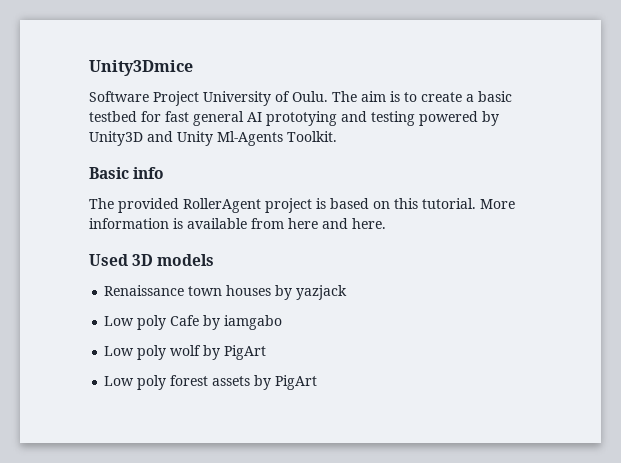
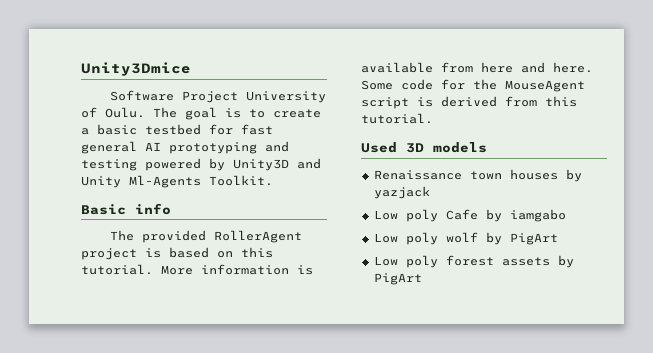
- The aim is to create a basic testbed for fast general AI prototying and testing powered by Unity3D and Unity Ml-Agents Toolkit.
+ The goal is to create a basic testbed for fast general AI prototyping and testing powered by Unity3D and Unity Ml-Agents Toolkit.
+ Some code for the MouseAgent script is derived from this tutorial.

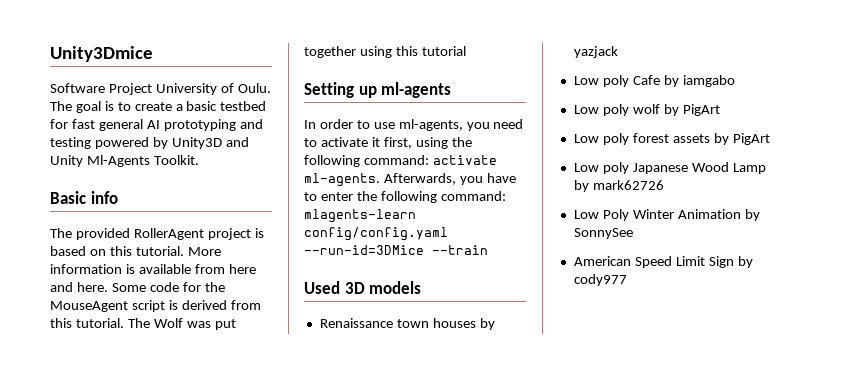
+ The Wolf was put together using this tutorial
+ Setting up ml-agents
+ In order to use ml-agents, you need to activate it first, using the following command: activate ml-agents. Afterwards, you have to enter the following command: mlagents-learn config/config.yaml --run-id=3DMice --train
+ Low poly Japanese Wood Lamp by mark62726
+ Low Poly Winter Animation by SonnySee
+ American Speed Limit Sign by cody977

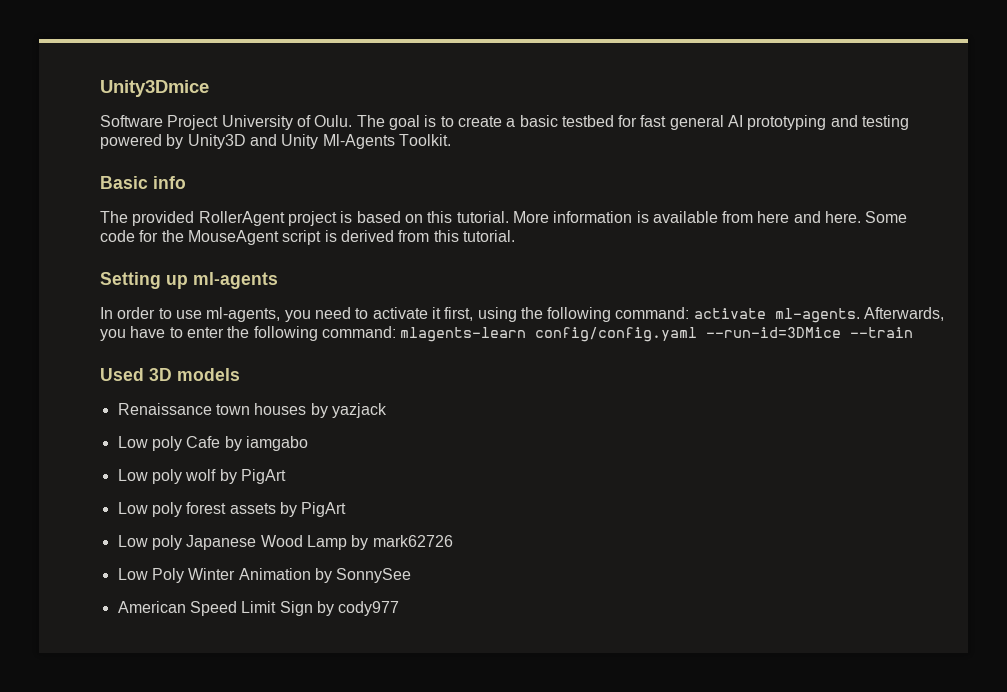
- The Wolf was put together using this tutorial

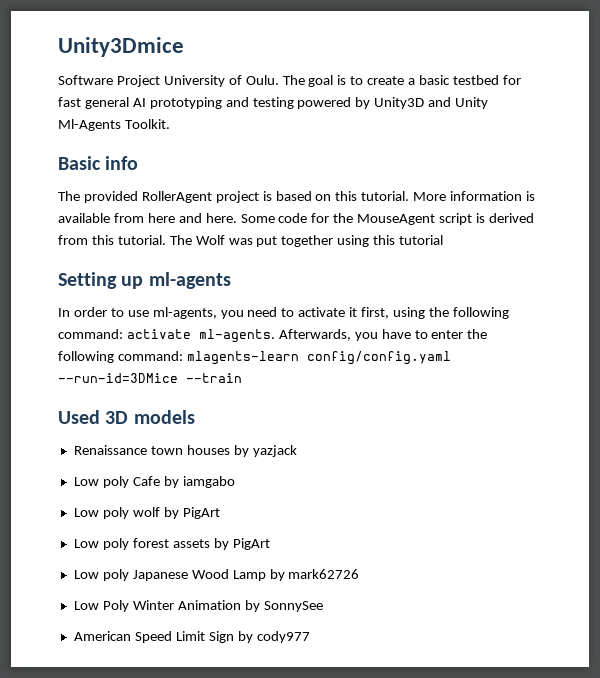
+ The Wolf was put together using this tutorial

